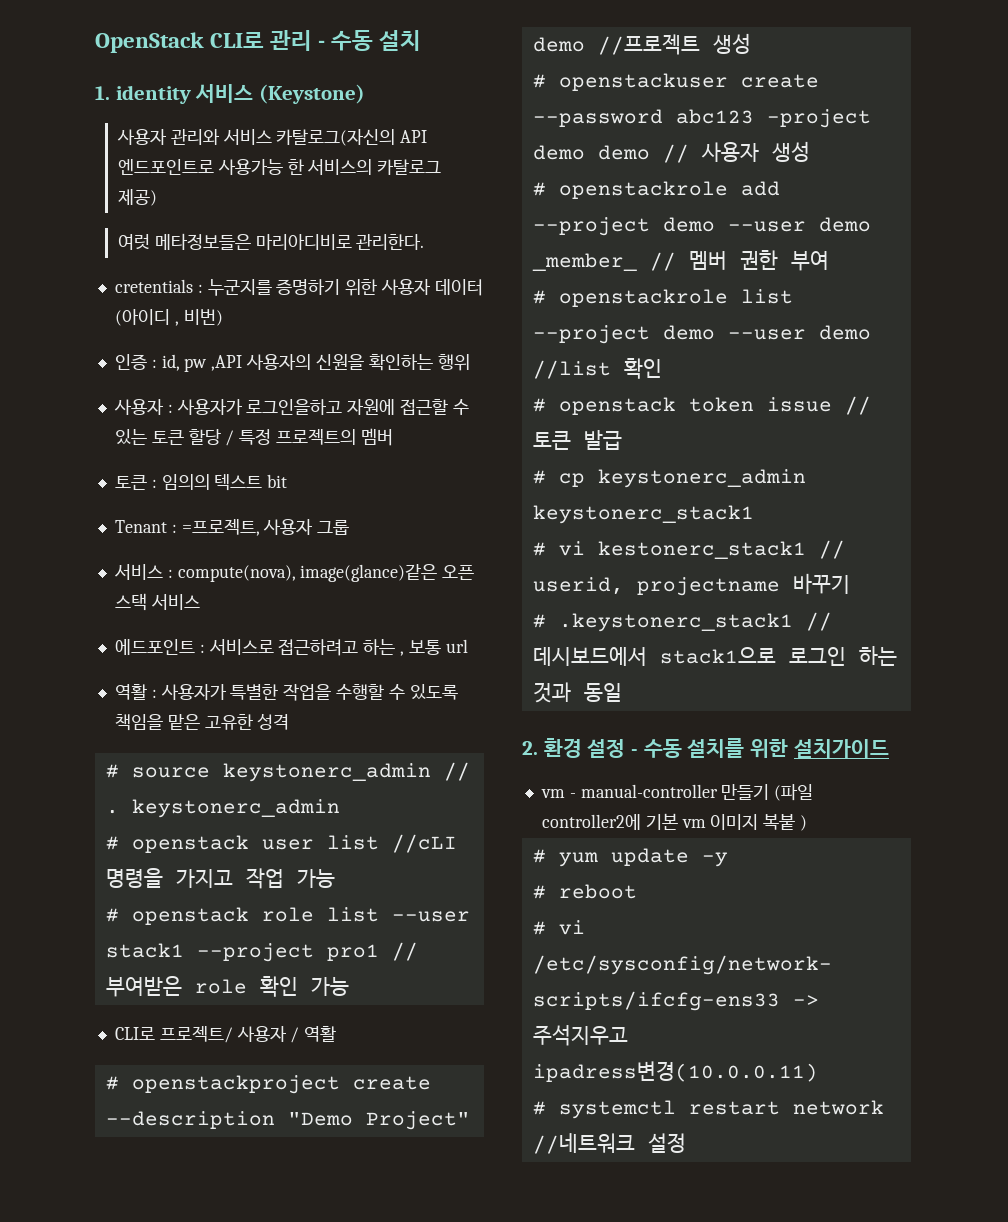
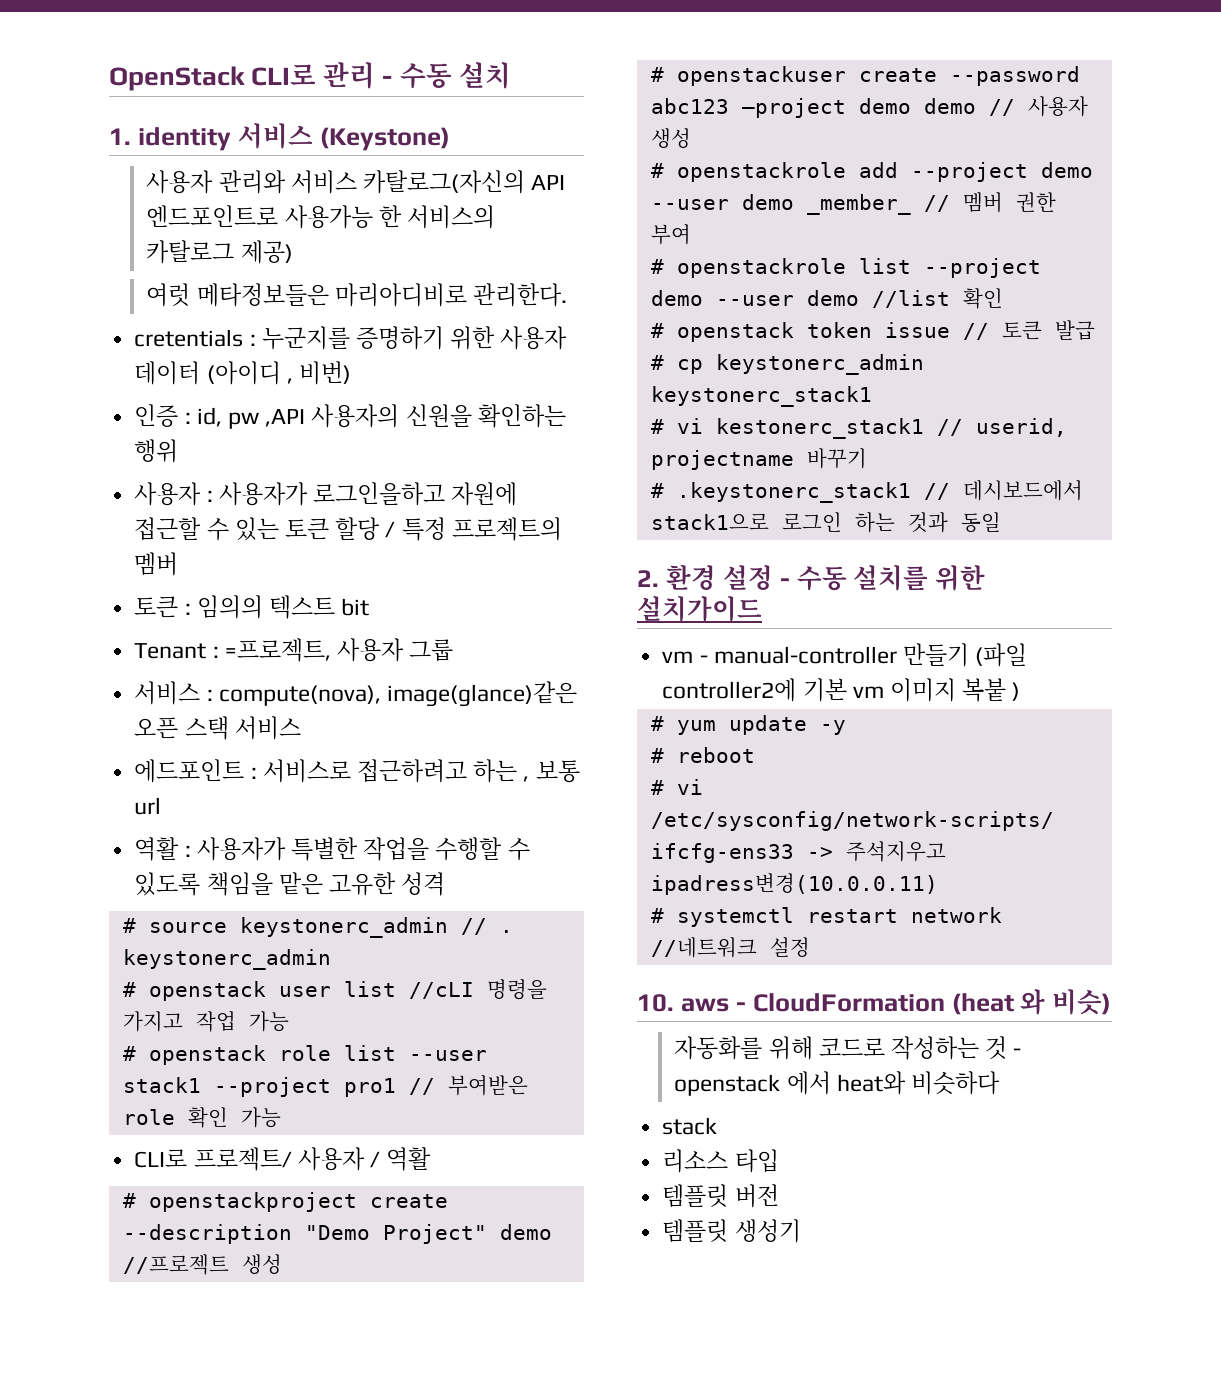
+ 10. aws - CloudFormation (heat 와 비슷)
+ 자동화를 위해 코드로 작성하는 것 - openstack 에서 heat와 비슷하다
+ stack
+ 리소스 타입
+ 템플릿 버전
+ 템플릿 생성기

